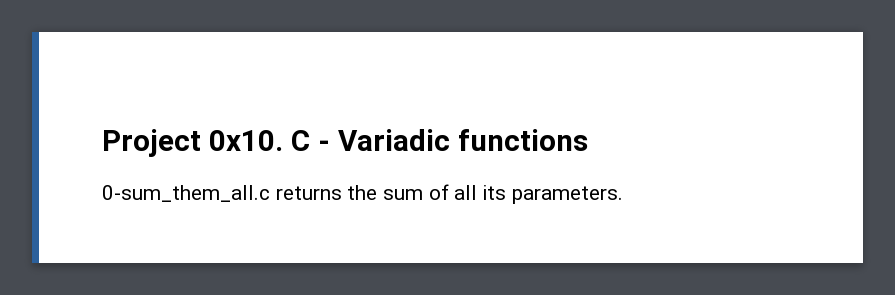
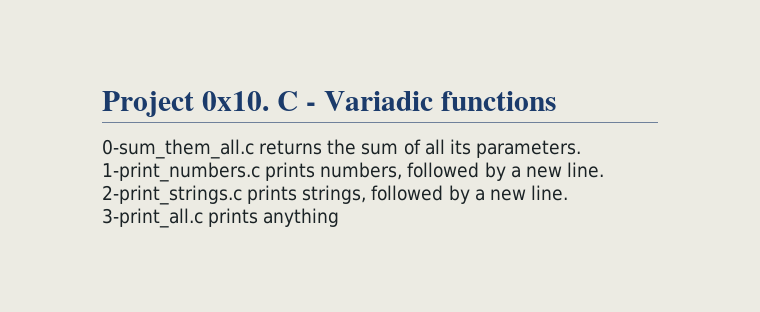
+ 1-print_numbers.c prints numbers, followed by a new line. 2-print_strings.c prints strings, followed by a new line. 3-print_all.c prints anything

